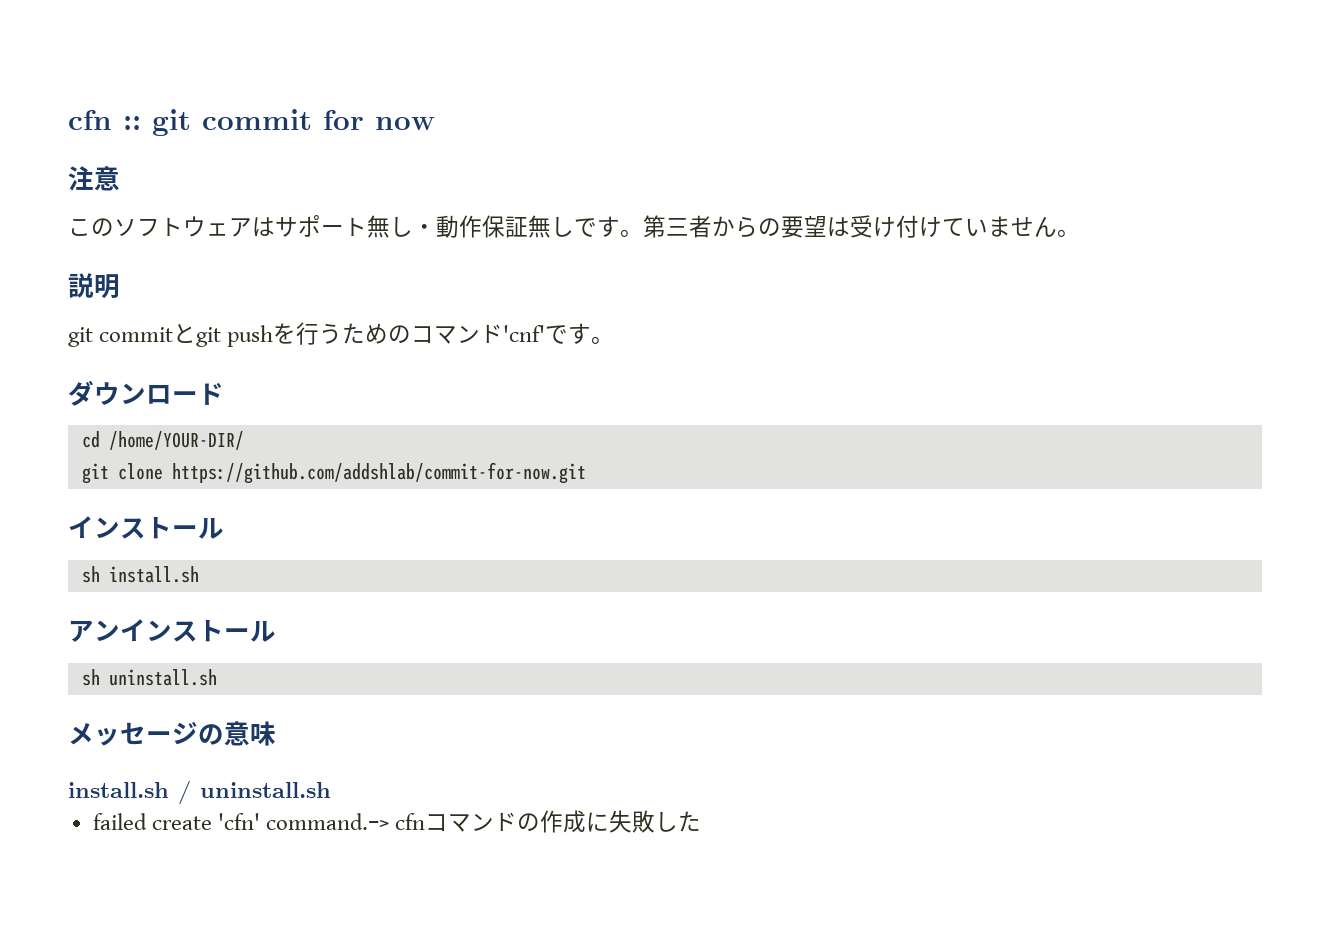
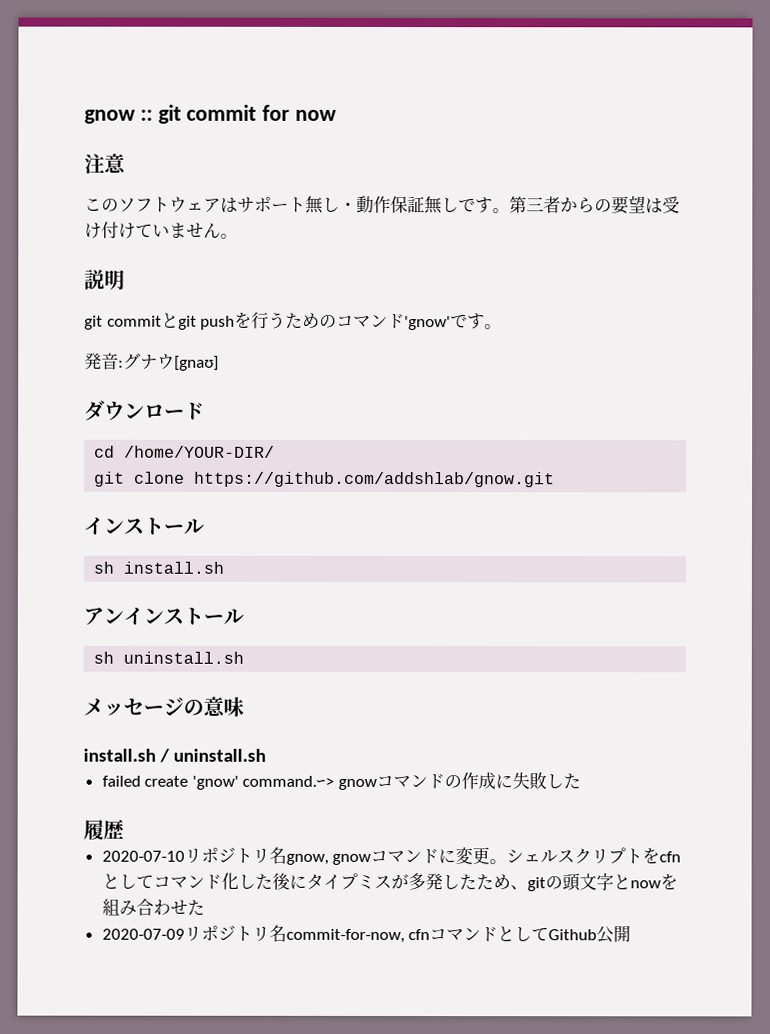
- cfn :: git commit for now
+ gnow :: git commit for now
- git commitとgit pushを行うためのコマンド'cnf'です。
+ git commitとgit pushを行うためのコマンド'gnow'です。
+ 発音:グナウ[gnaʊ]
- git clone https://github.com/addshlab/commit-for-now.git
+ git clone https://github.com/addshlab/gnow.git
- failed create 'cfn' command.
+ failed create 'gnow' command.
- ｰ> cfnコマンドの作成に失敗した
+ ｰ> gnowコマンドの作成に失敗した
+ 履歴
+ 2020-07-10リポジトリ名gnow, gnowコマンドに変更。シェルスクリプトをcfnとしてコマンド化した後にタイプミスが多発したため、gitの頭文字とnowを組み合わせた
+ 2020-07-09リポジトリ名commit-for-now, cfnコマンドとしてGithub公開

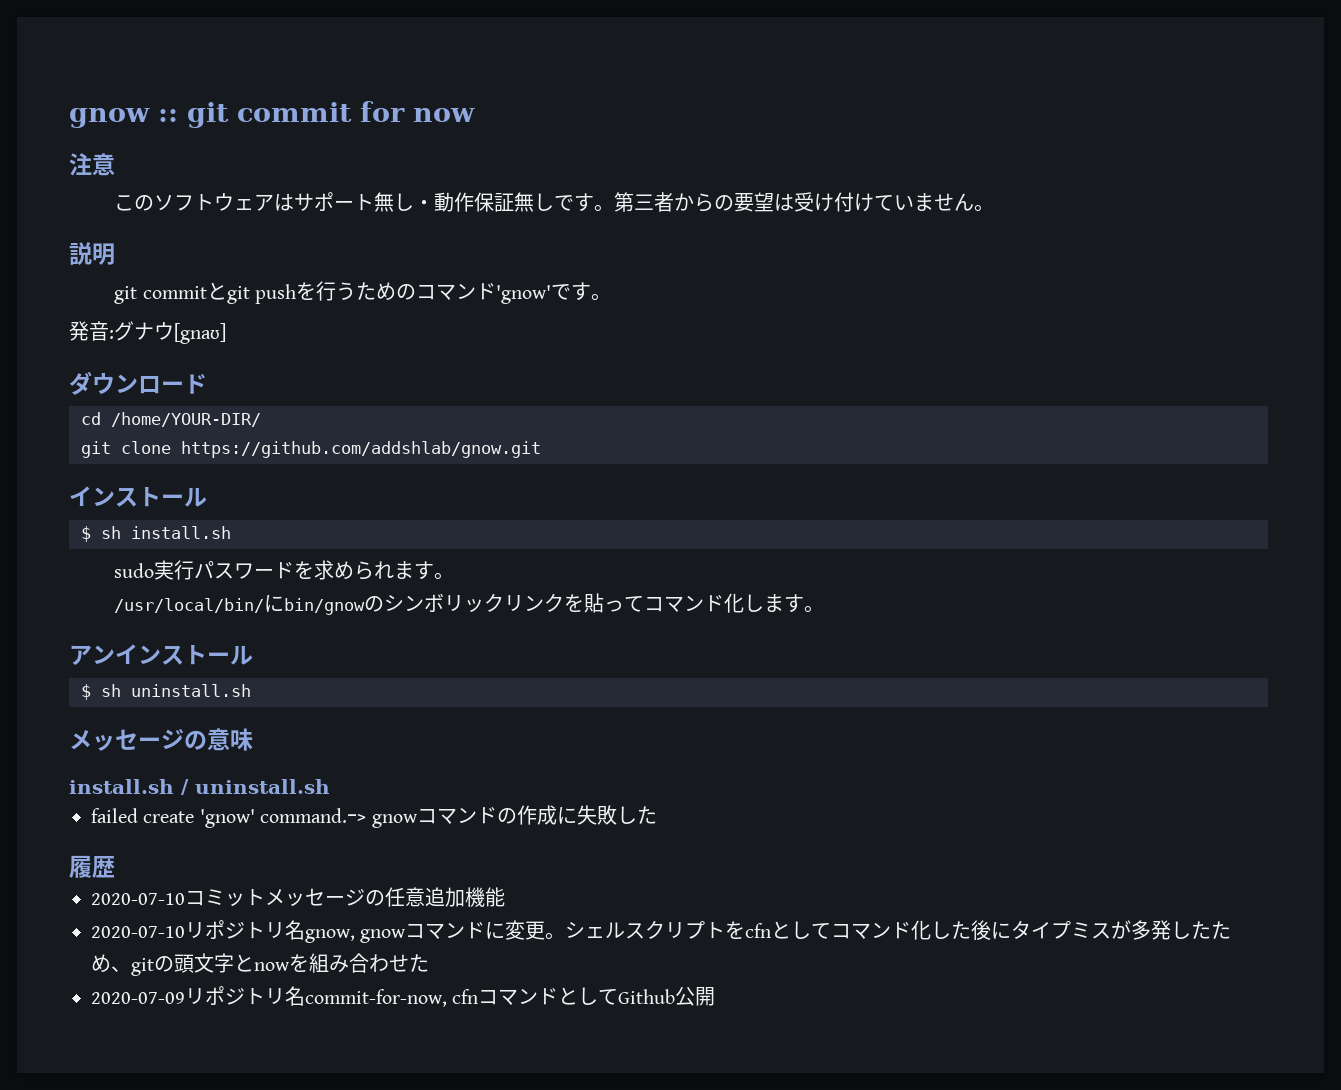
- sh install.sh
+ $ sh install.sh
+ sudo実行パスワードを求められます。
+ /usr/local/bin/にbin/gnowのシンボリックリンクを貼ってコマンド化します。
- sh uninstall.sh
+ $ sh uninstall.sh
+ 2020-07-10コミットメッセージの任意追加機能

